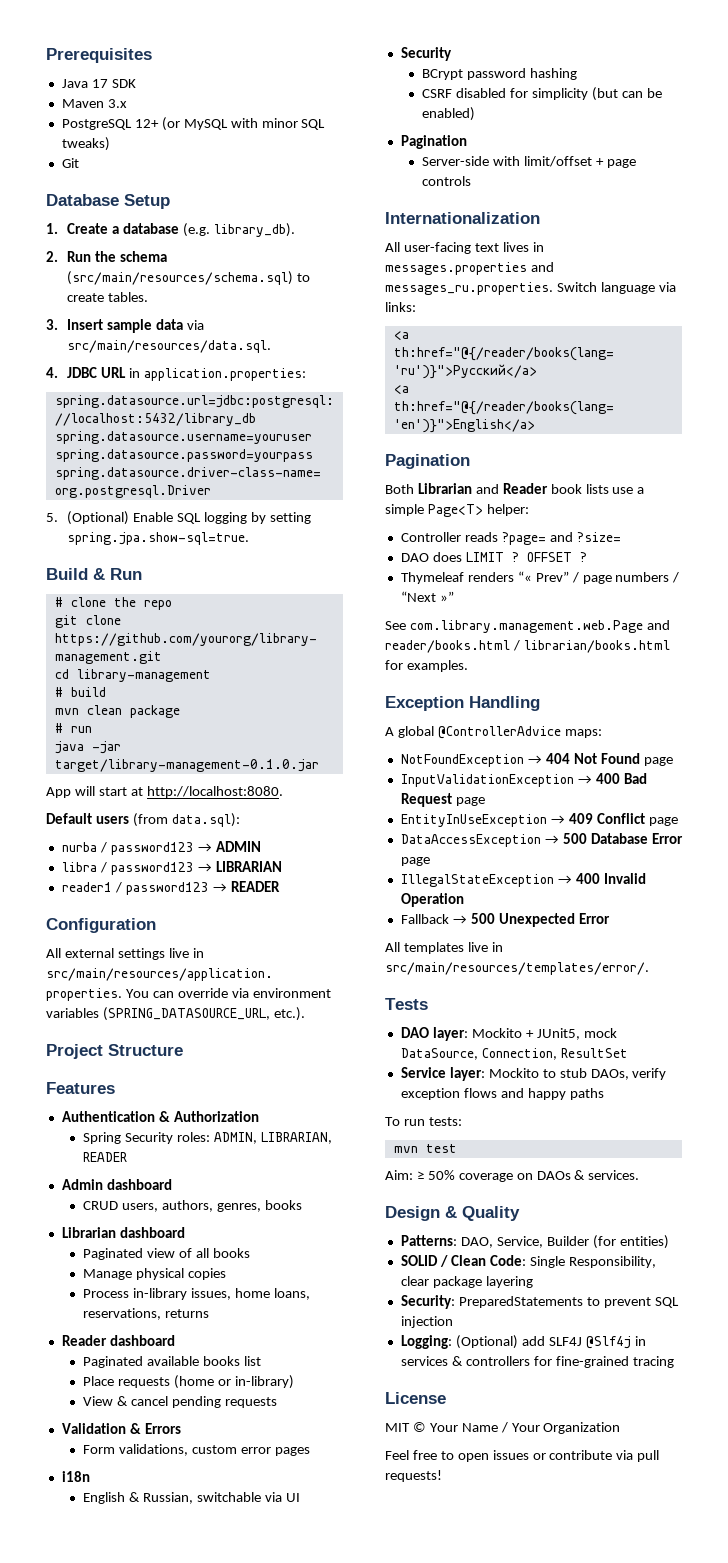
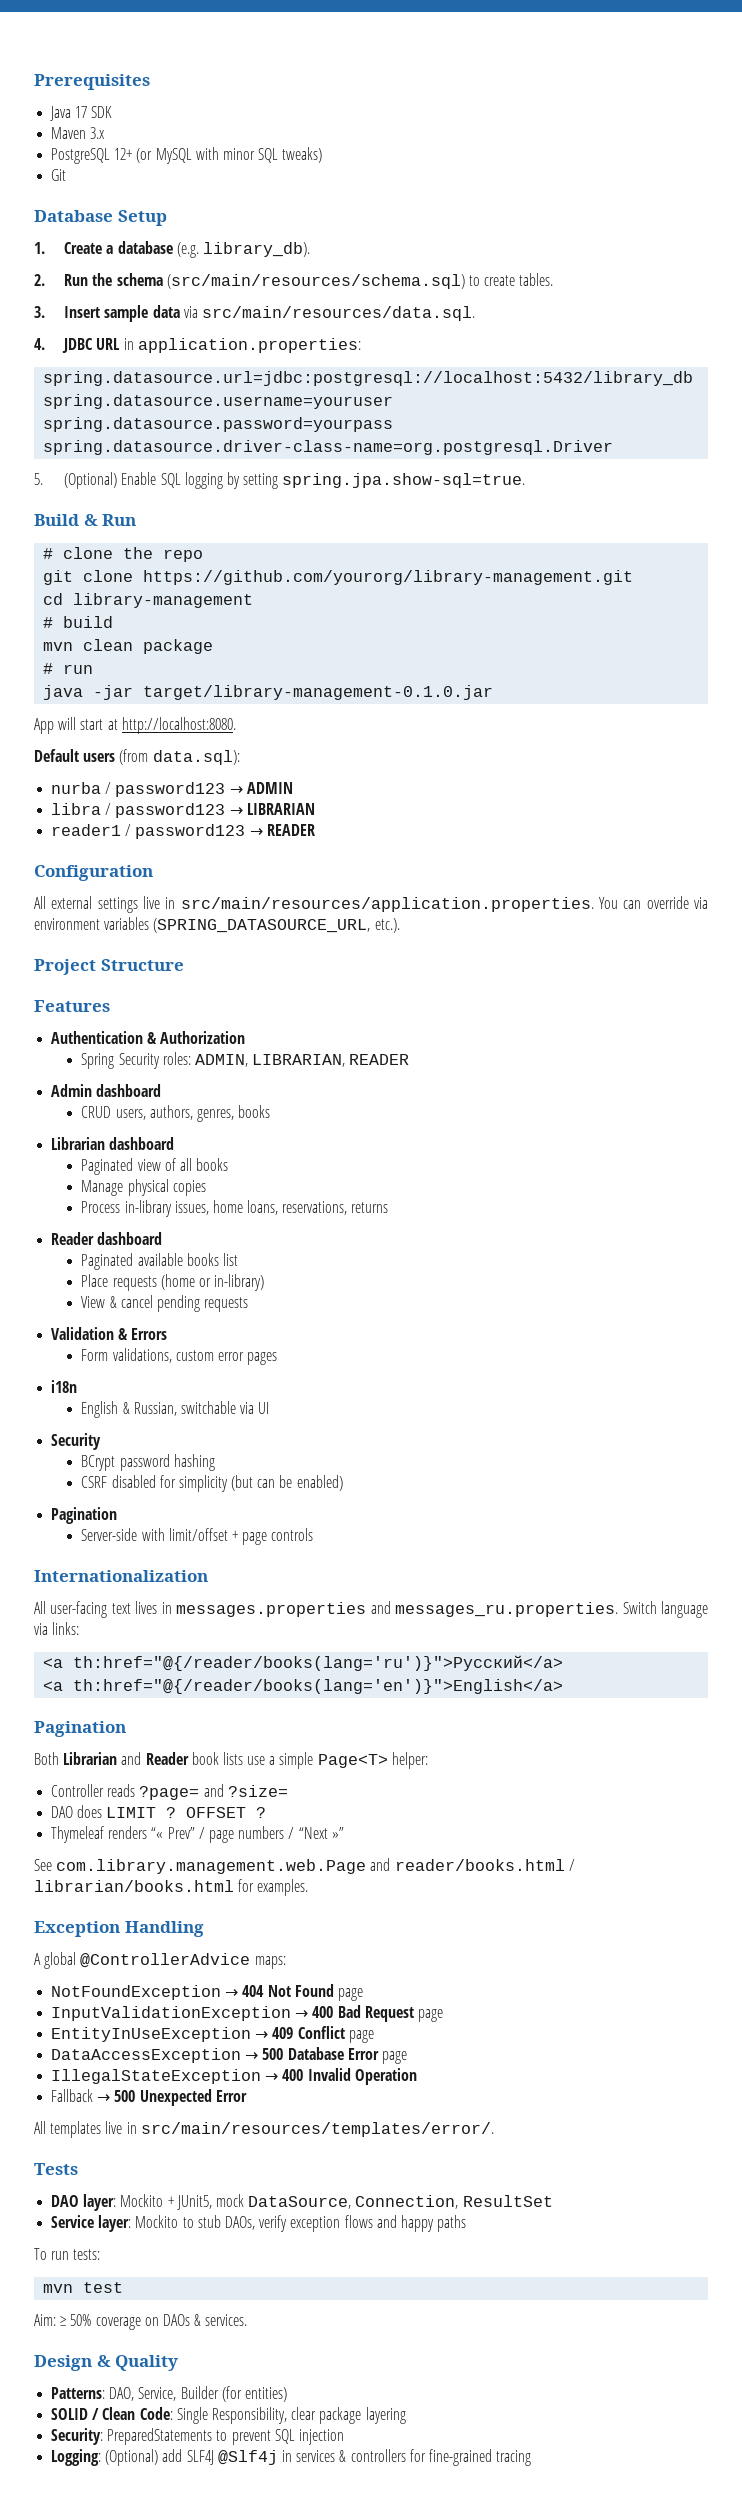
- License
- MIT © Your Name / Your Organization
- Feel free to open issues or contribute via pull requests!

